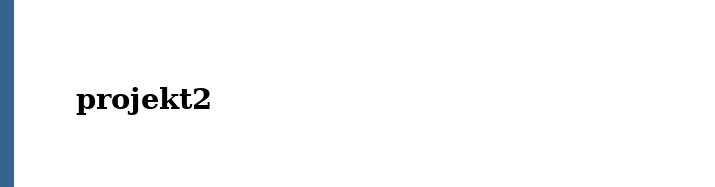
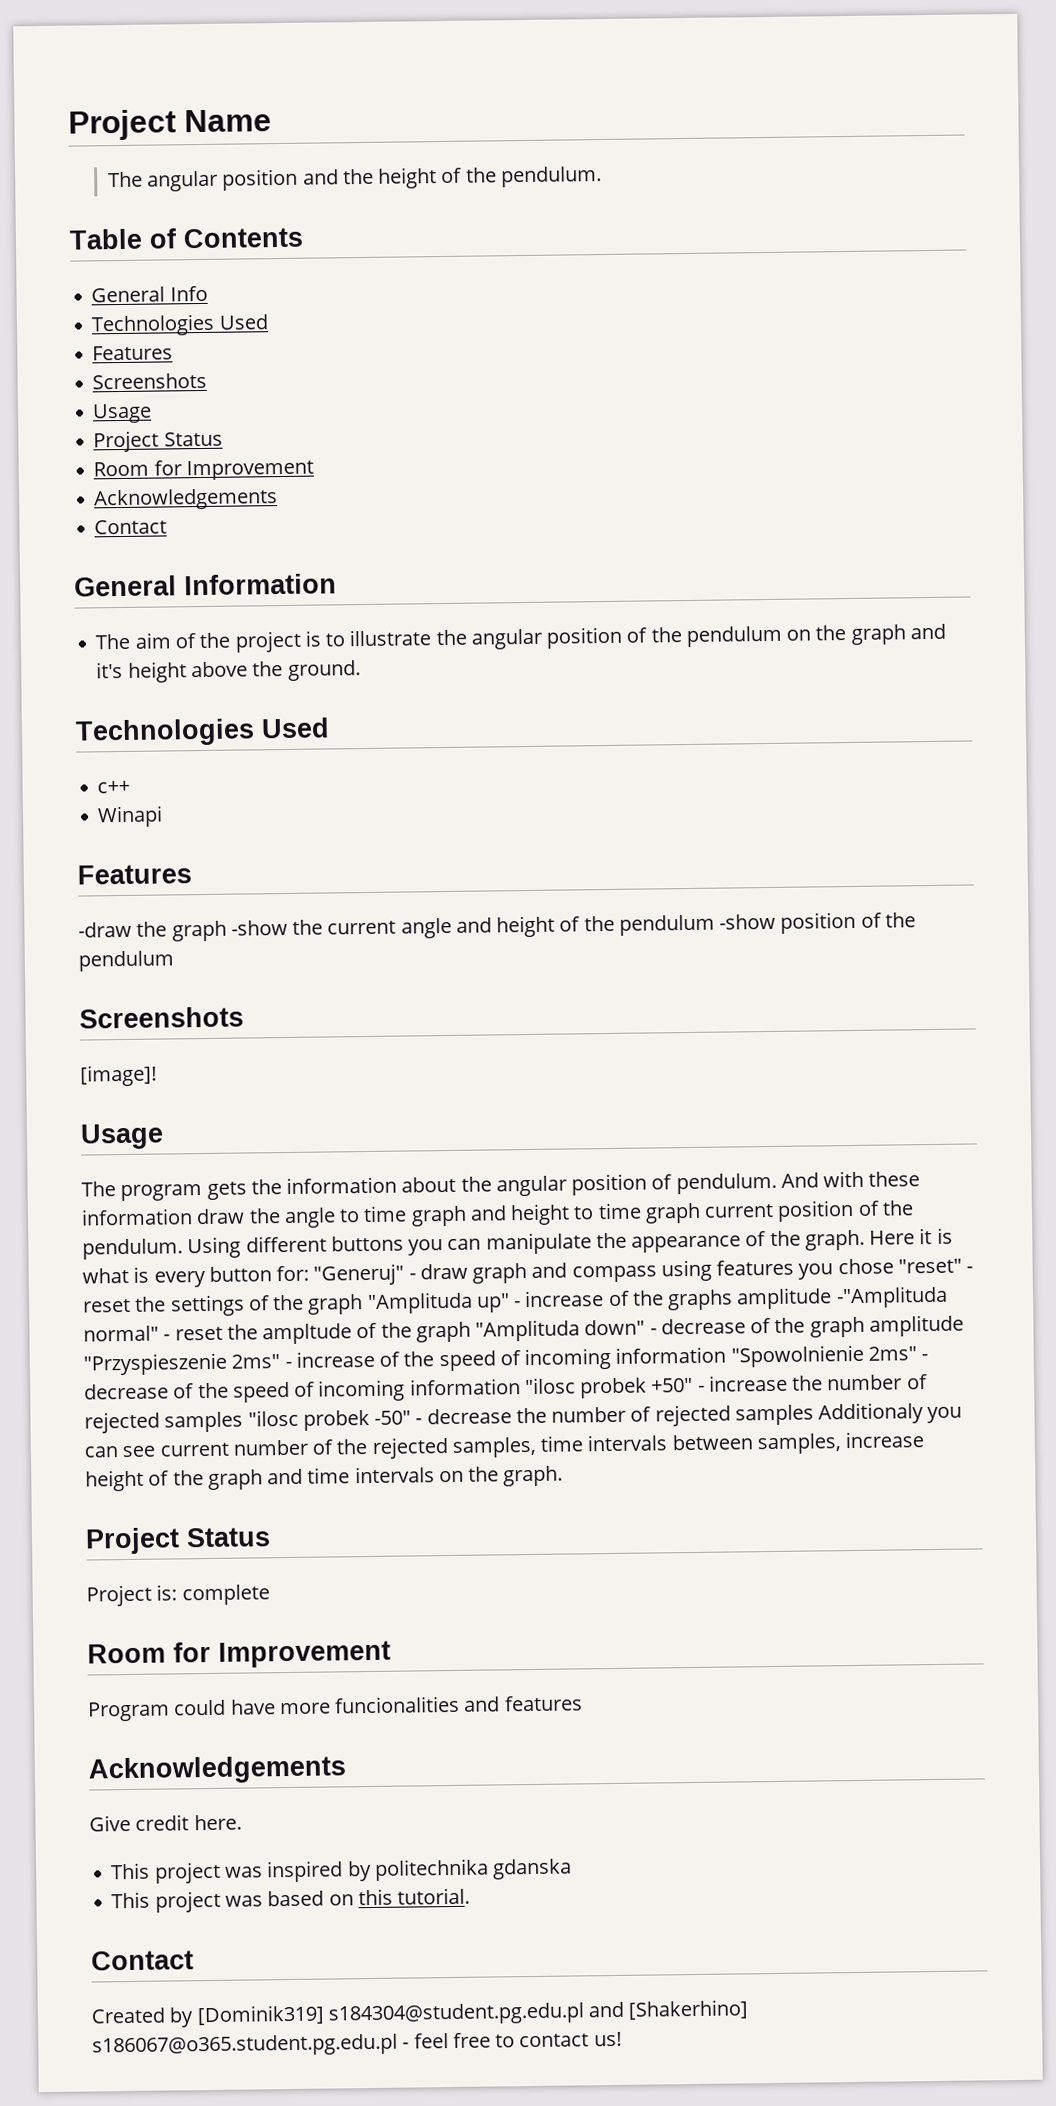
- projekt2
+ Project Name
+ The angular position and the height of the pendulum.
+ Table of Contents
+ General Info
+ Technologies Used
+ Features
+ Screenshots
+ Usage
+ Project Status
+ Room for Improvement
+ Acknowledgements
+ Contact
+ General Information
+ The aim of the project is to illustrate the angular position of the pendulum on the graph and it's height above the ground.
+ Technologies Used
+ c++
+ Winapi
+ Features
+ -draw the graph -show the current angle and height of the pendulum -show position of the pendulum
+ Screenshots
+ [image]!
+ Usage
+ The program gets the information about the angular position of pendulum. And with these information draw the angle to time graph and height to time graph current position of the pendulum. Using different buttons you can manipulate the appearance of the graph. Here it is what is every button for: "Generuj" - draw graph and compass using features you chose "reset" - reset the settings of the graph "Amplituda up" - increase of the graphs amplitude -"Amplituda normal" - reset the ampltude of the graph "Amplituda down" - decrease of the graph amplitude "Przyspieszenie 2ms" - increase of the speed of incoming information "Spowolnienie 2ms" - decrease of the speed of incoming information "ilosc probek +50" - increase the number of rejected samples "ilosc probek -50" - decrease the number of rejected samples Additionaly you can see current number of the rejected samples, time intervals between samples, increase height of the graph and time intervals on the graph.
+ Project Status
+ Project is: complete
+ Room for Improvement
+ Program could have more funcionalities and features
+ Acknowledgements
+ Give credit here.
+ This project was inspired by politechnika gdanska
+ This project was based on this tutorial.
+ Contact
+ Created by [Dominik319] s184304@student.pg.edu.pl and [Shakerhino] s186067@o365.student.pg.edu.pl - feel free to contact us!

